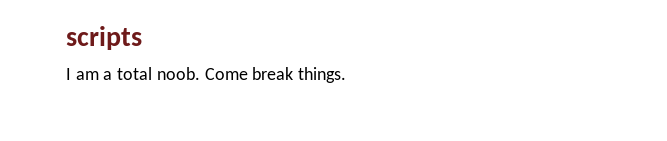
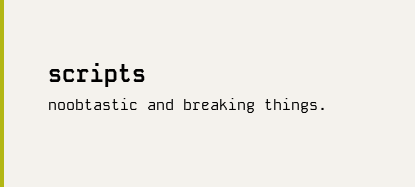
- I am a total noob. Come break things.
+ noobtastic and breaking things.

